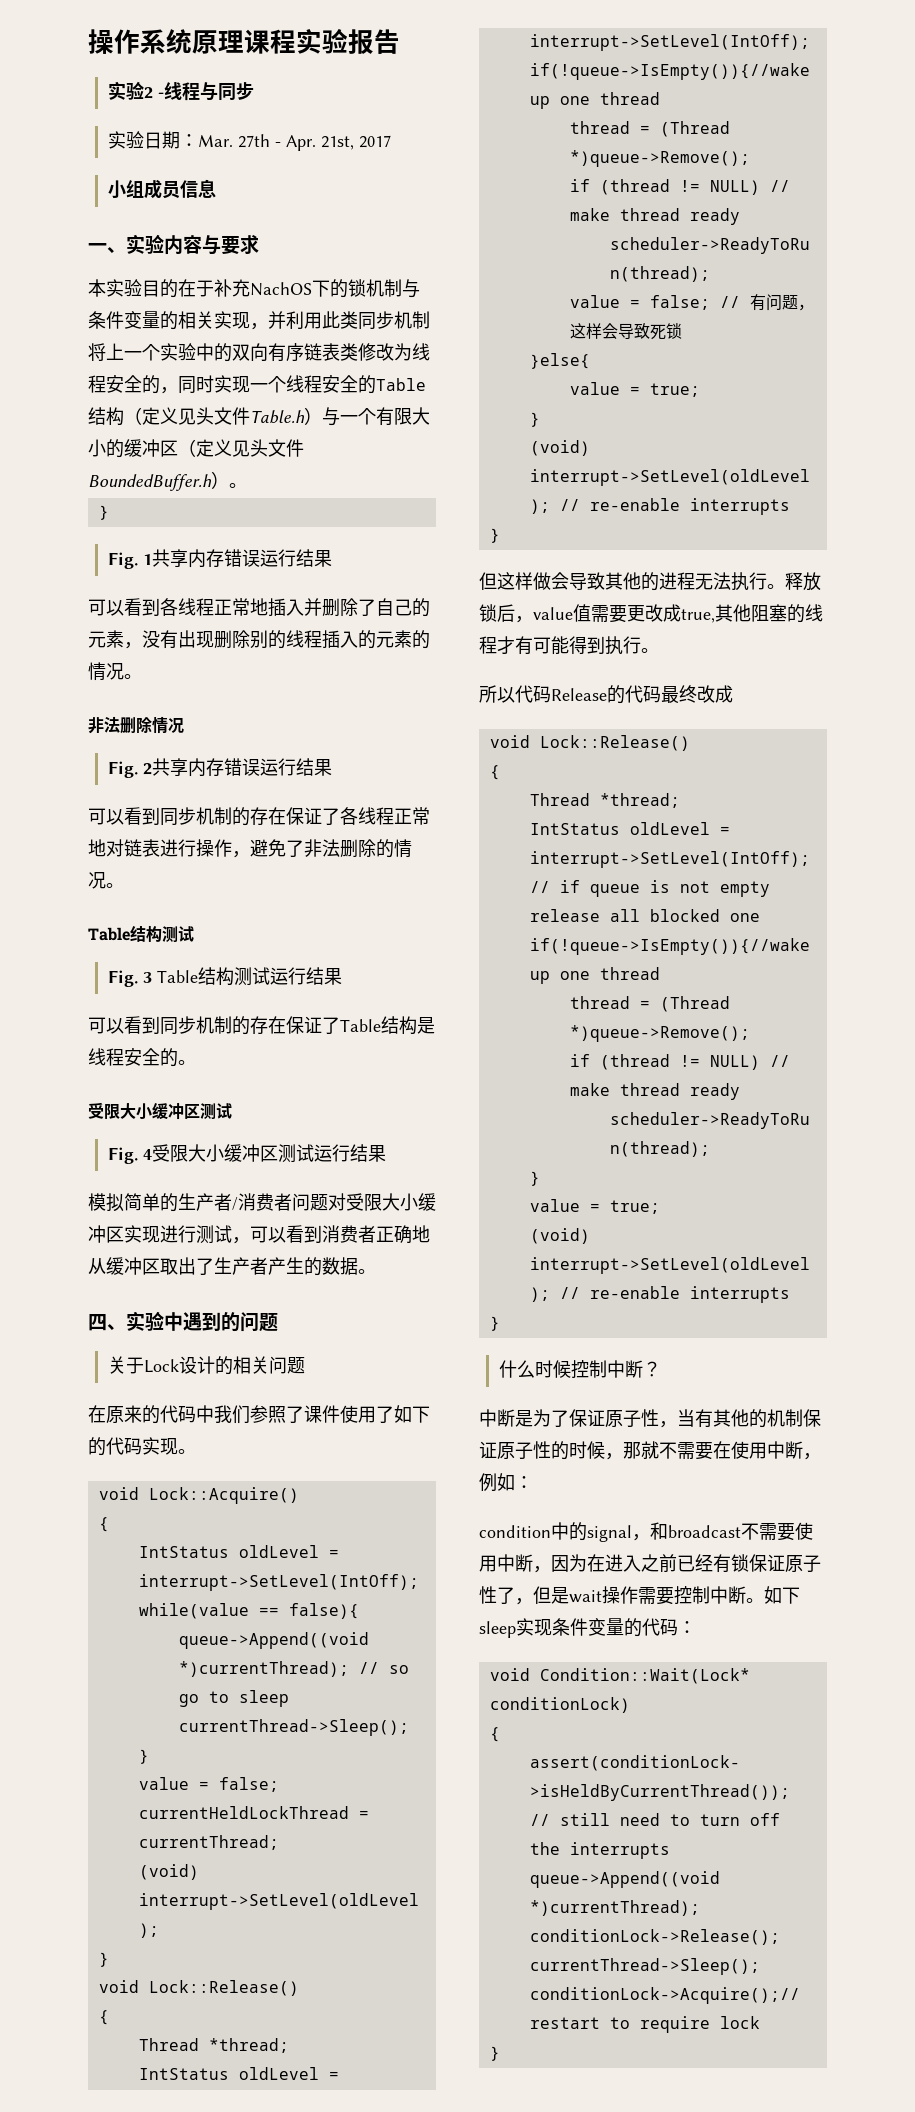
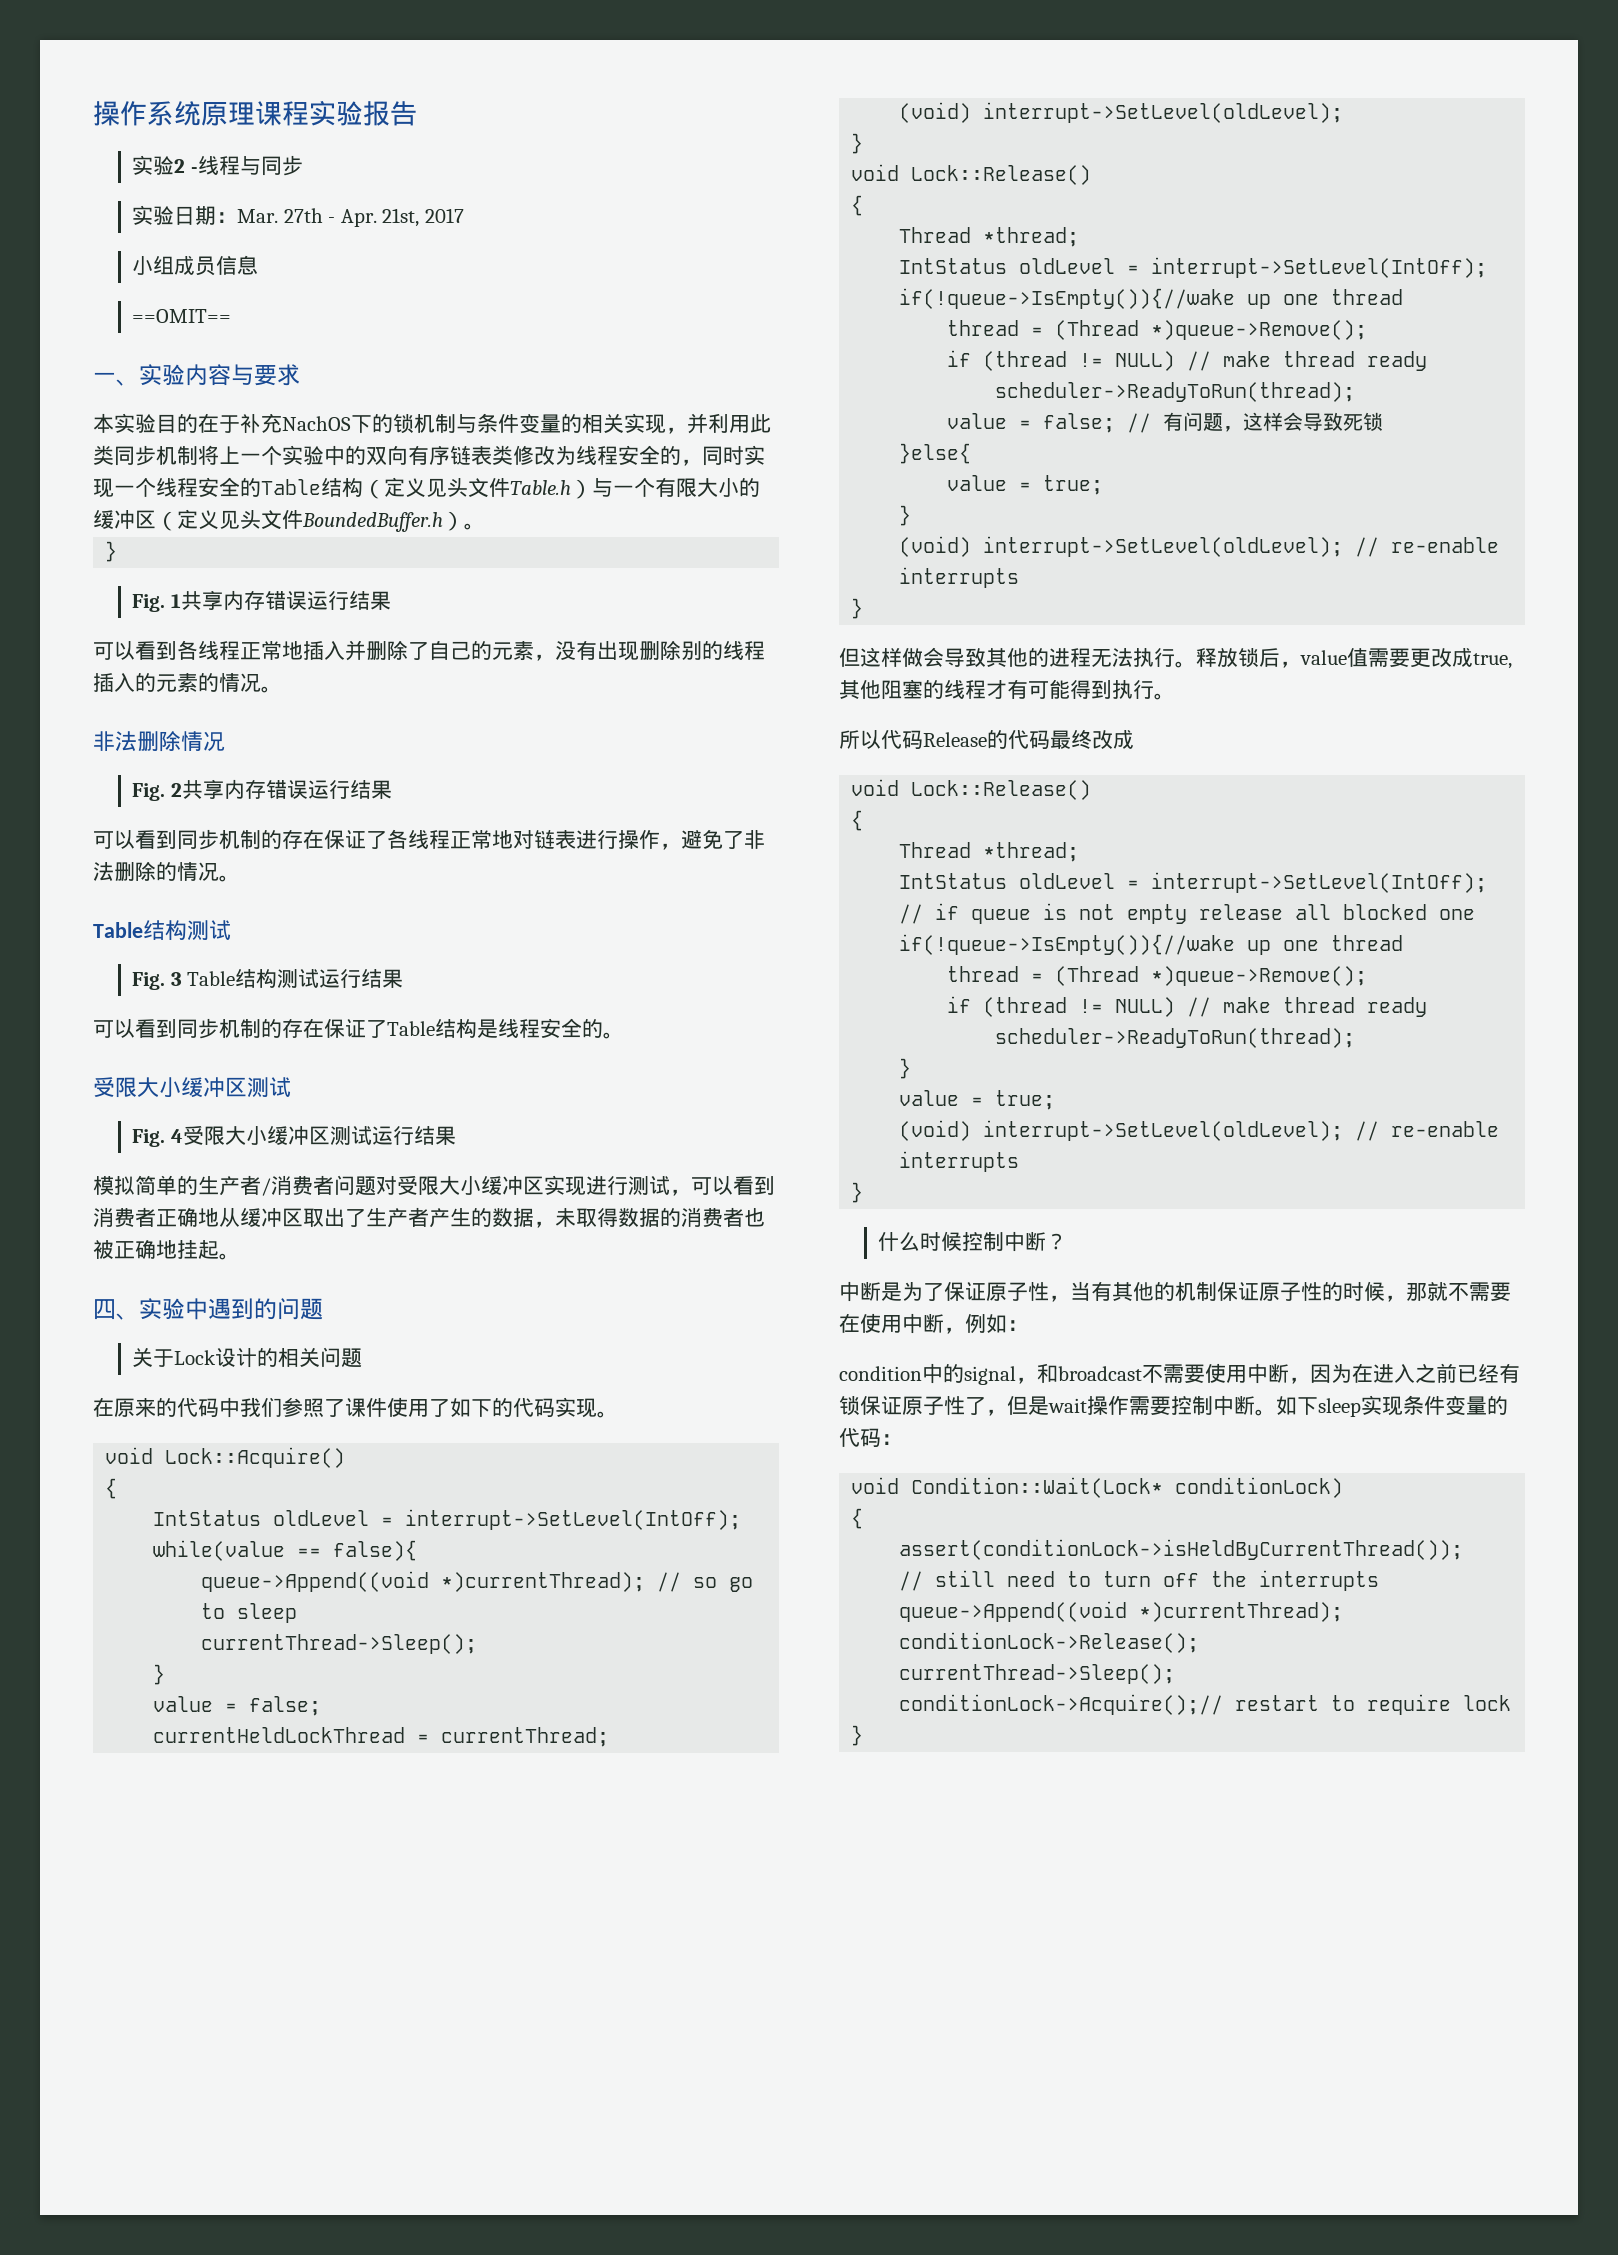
+ ==OMIT==
- 模拟简单的生产者/消费者问题对受限大小缓冲区实现进行测试，可以看到消费者正确地从缓冲区取出了生产者产生的数据。
+ 模拟简单的生产者/消费者问题对受限大小缓冲区实现进行测试，可以看到消费者正确地从缓冲区取出了生产者产生的数据，未取得数据的消费者也被正确地挂起。

